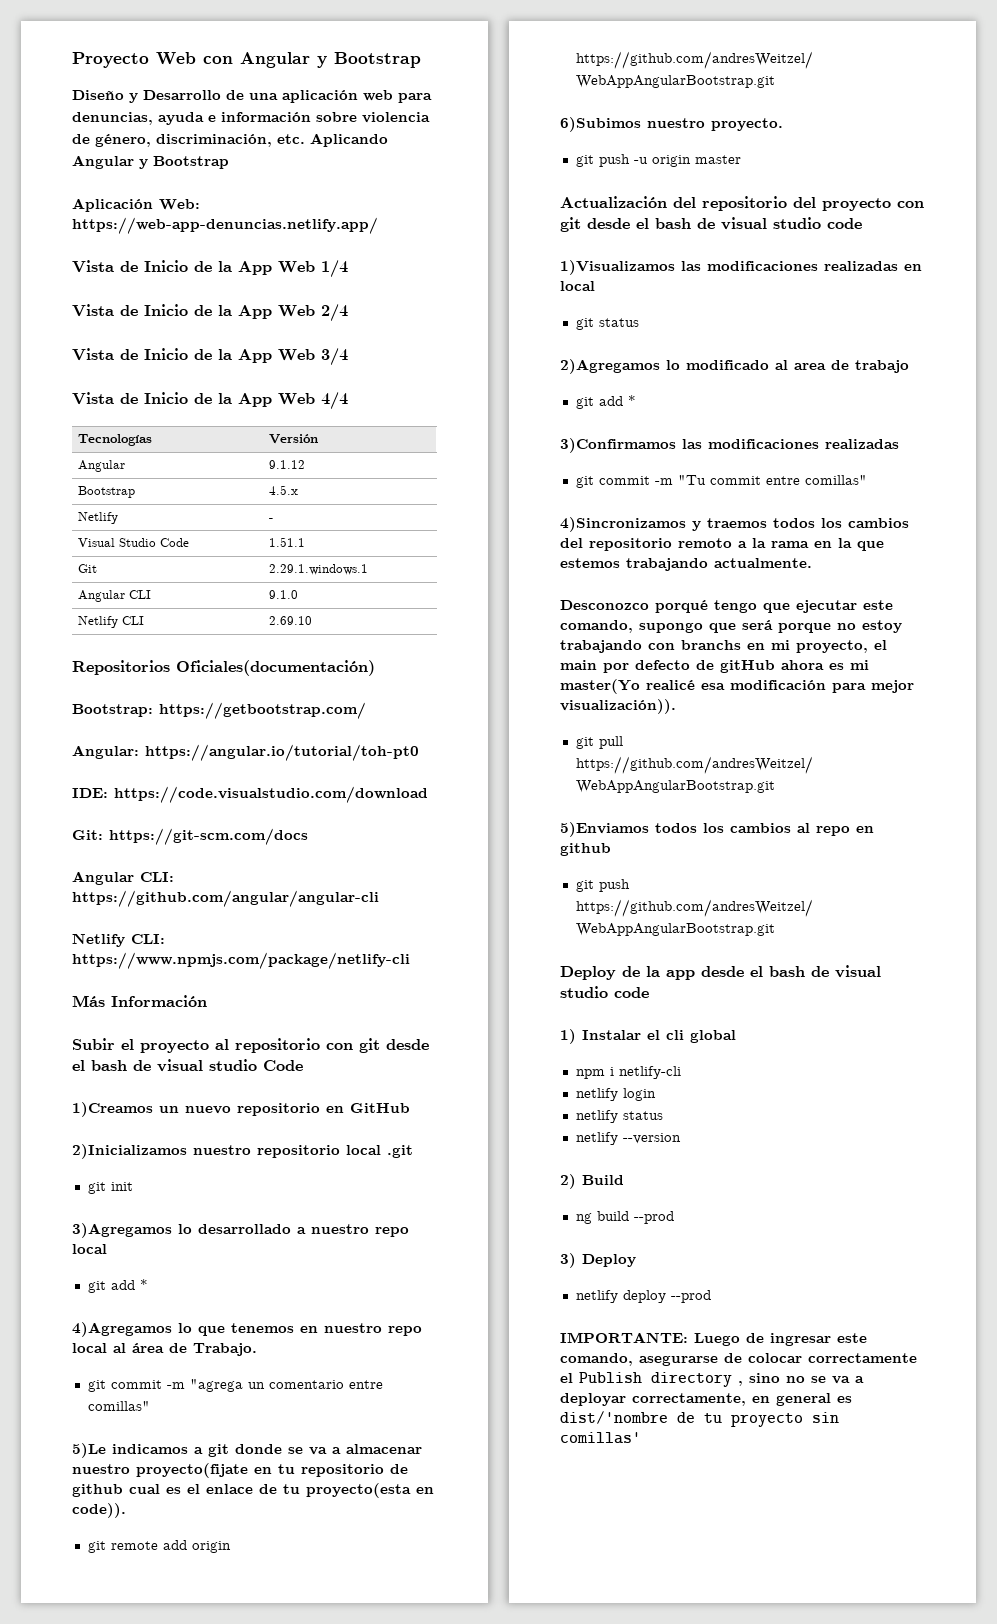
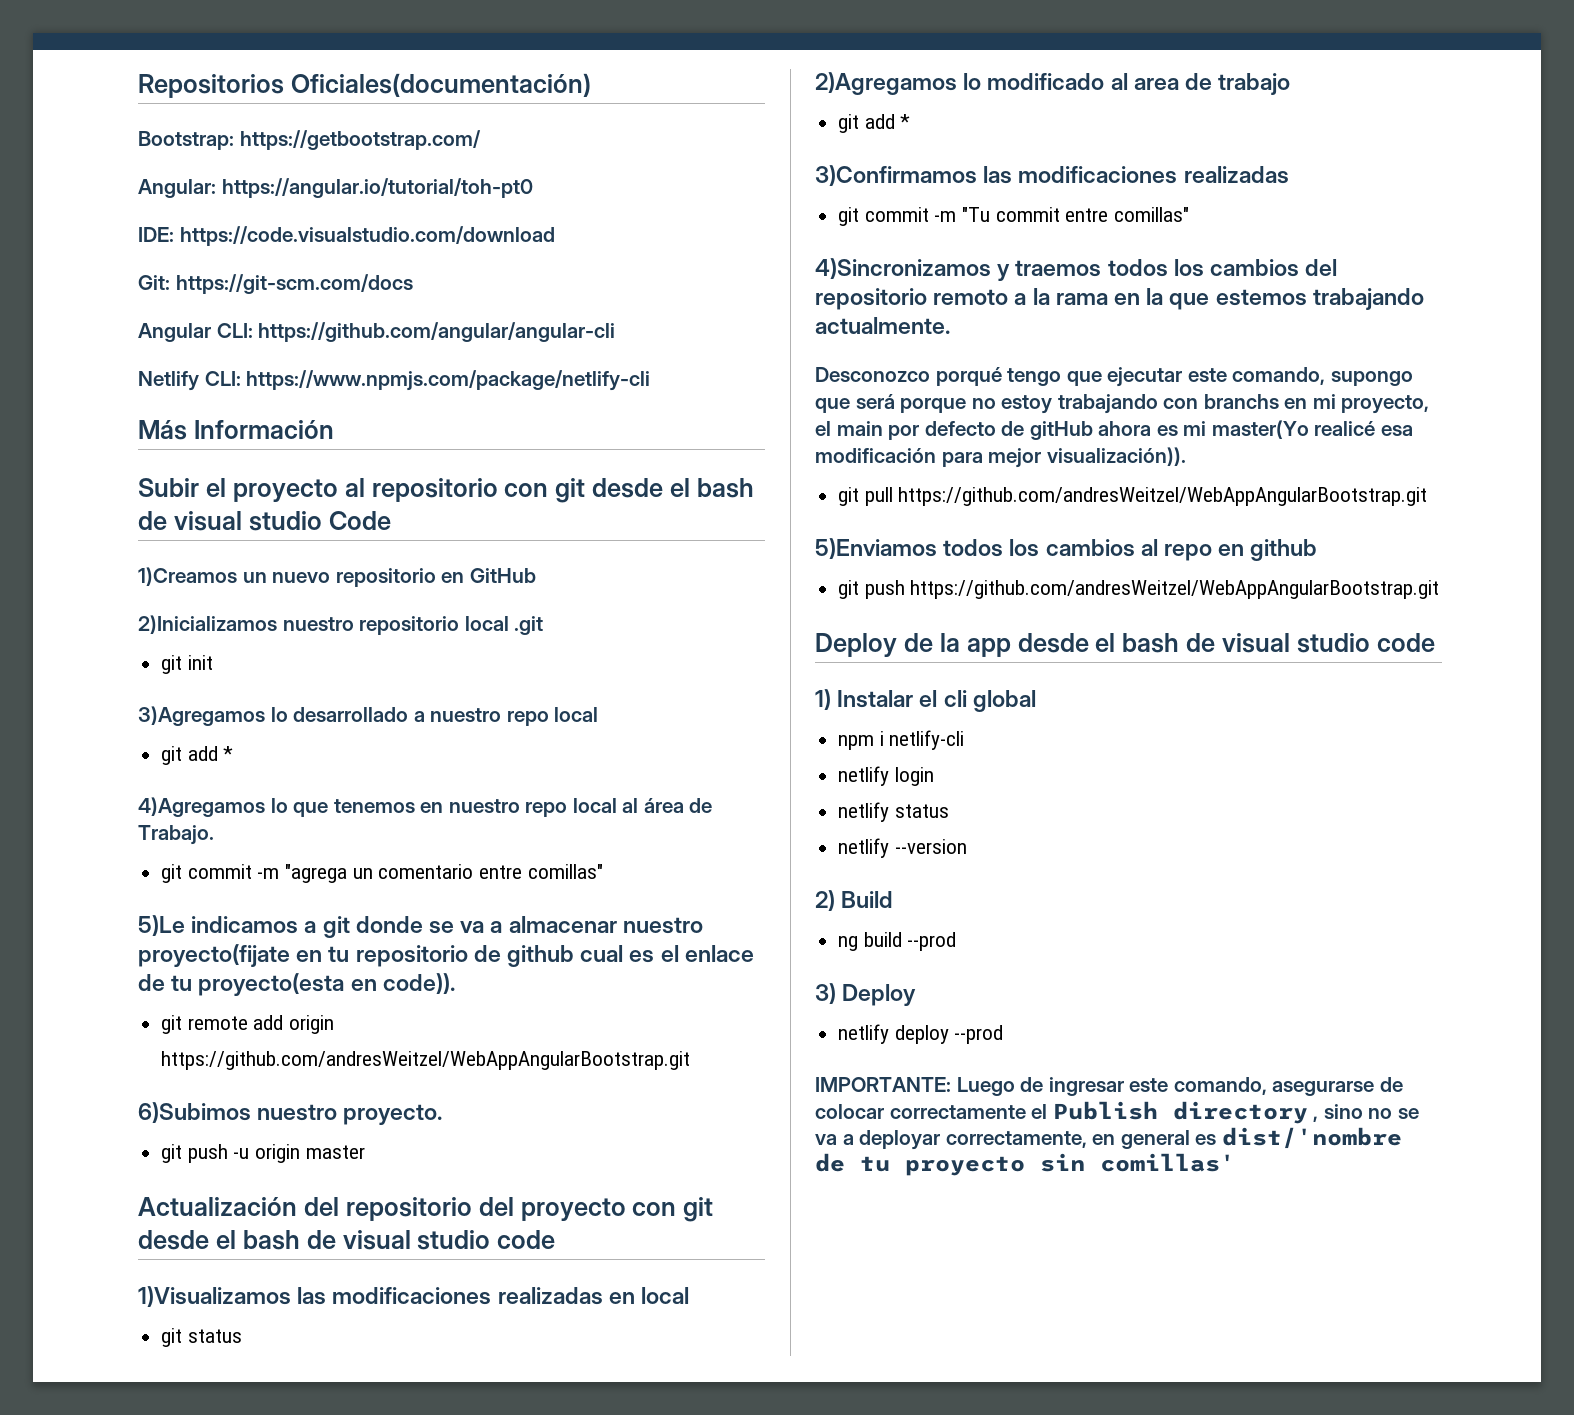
- Proyecto Web con Angular y Bootstrap
- Diseño y Desarrollo de una aplicación web para denuncias, ayuda e información sobre violencia de género, discriminación, etc. Aplicando Angular y Bootstrap
- Aplicación Web: https://web-app-denuncias.netlify.app/
- Vista de Inicio de la App Web 1/4
- Vista de Inicio de la App Web 2/4
- Vista de Inicio de la App Web 3/4
- Vista de Inicio de la App Web 4/4
- Tecnologías | Versión
- Angular | 9.1.12
- Bootstrap | 4.5.x
- Netlify | -
- Visual Studio Code | 1.51.1
- Git | 2.29.1.windows.1
- Angular CLI | 9.1.0
- Netlify CLI | 2.69.10

